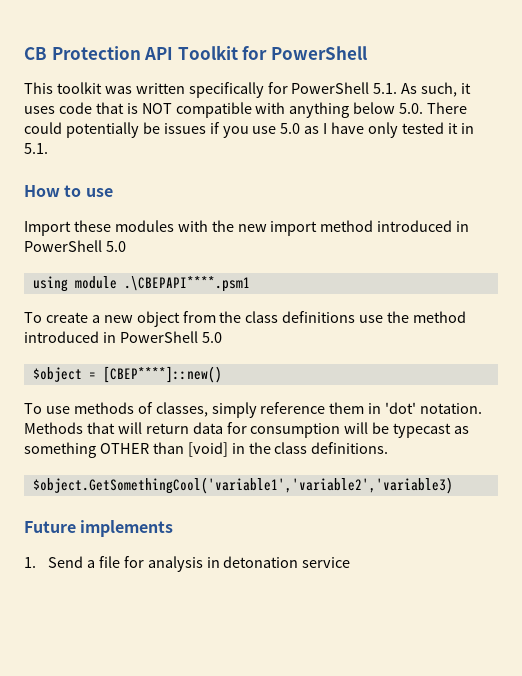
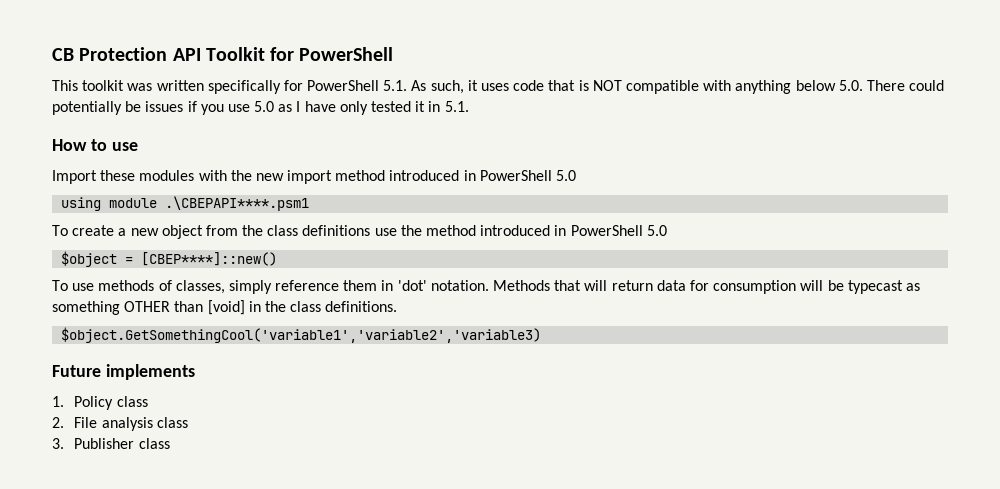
- 1. Send a file for analysis in detonation service
+ 1. Policy class
+ 2. File analysis class
+ 3. Publisher class

